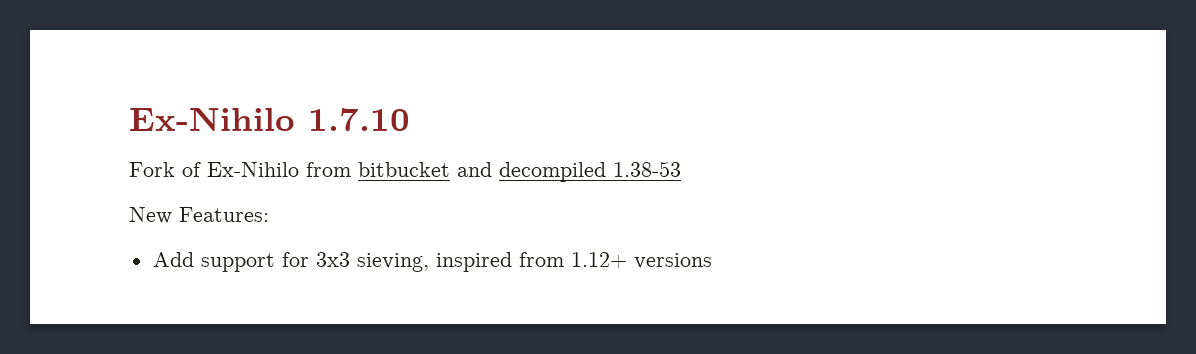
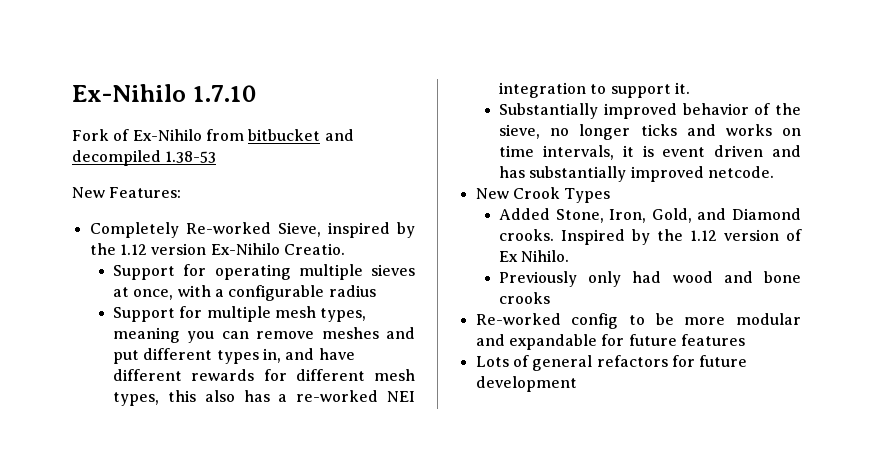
- Add support for 3x3 sieving, inspired from 1.12+ versions
+ Completely Re-worked Sieve, inspired by the 1.12 version Ex-Nihilo Creatio.
+ Support for operating multiple sieves at once, with a configurable radius
+ Support for multiple mesh types, meaning you can remove meshes and put different types in, and have different rewards for different mesh types, this also has a re-worked NEI integration to support it.
+ Substantially improved behavior of the sieve, no longer ticks and works on time intervals, it is event driven and has substantially improved netcode.
+ New Crook Types
+ Added Stone, Iron, Gold, and Diamond crooks. Inspired by the 1.12 version of Ex Nihilo.
+ Previously only had wood and bone crooks
+ Re-worked config to be more modular and expandable for future features
+ Lots of general refactors for future development

